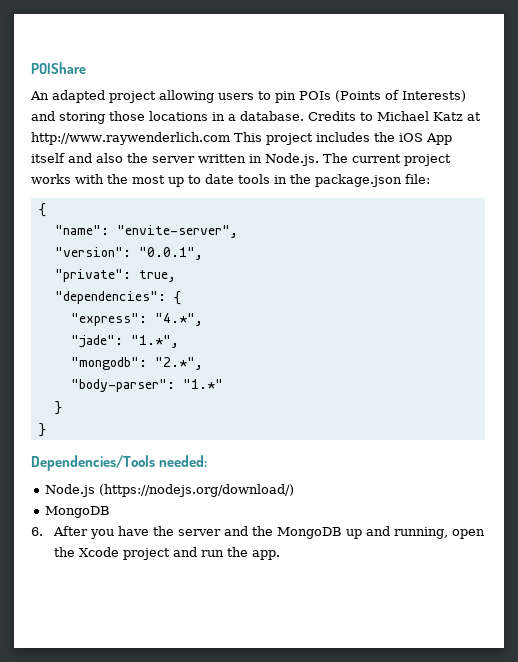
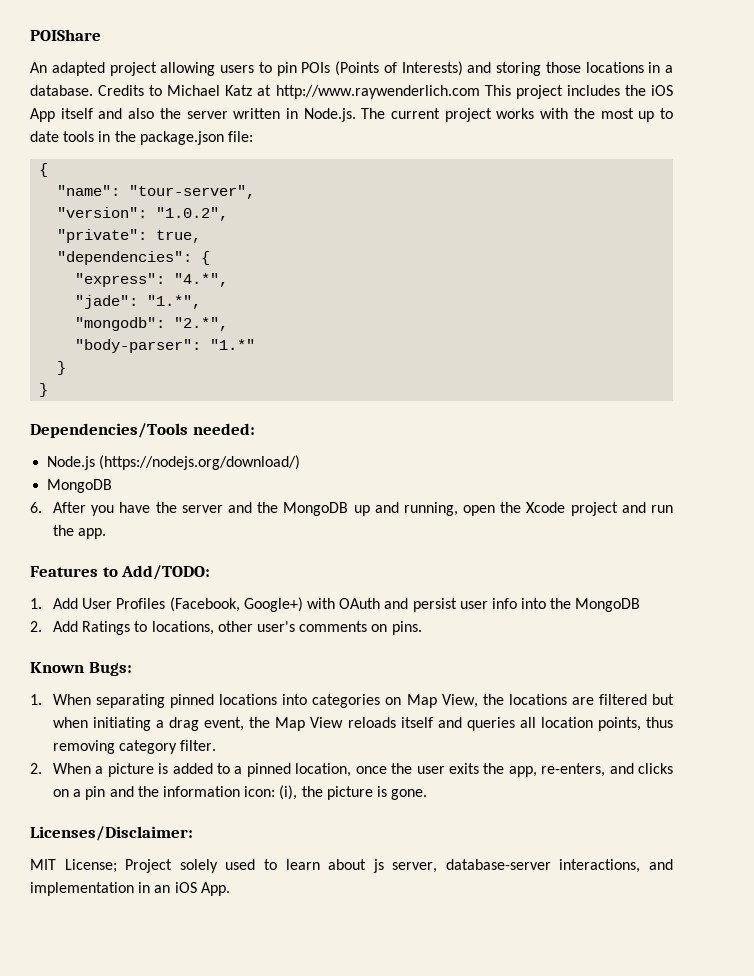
- "name": "envite-server",
+ "name": "tour-server",
- "version": "0.0.1",
+ "version": "1.0.2",
+ Features to Add/TODO:
+ 1. Add User Profiles (Facebook, Google+) with OAuth and persist user info into the MongoDB
+ 2. Add Ratings to locations, other user's comments on pins.
+ Known Bugs:
+ 1. When separating pinned locations into categories on Map View, the locations are filtered but when initiating a drag event, the Map View reloads itself and queries all location points, thus removing category filter.
+ 2. When a picture is added to a pinned location, once the user exits the app, re-enters, and clicks on a pin and the information icon: (i), the picture is gone.
+ Licenses/Disclaimer:
+ MIT License; Project solely used to learn about js server, database-server interactions, and implementation in an iOS App.

